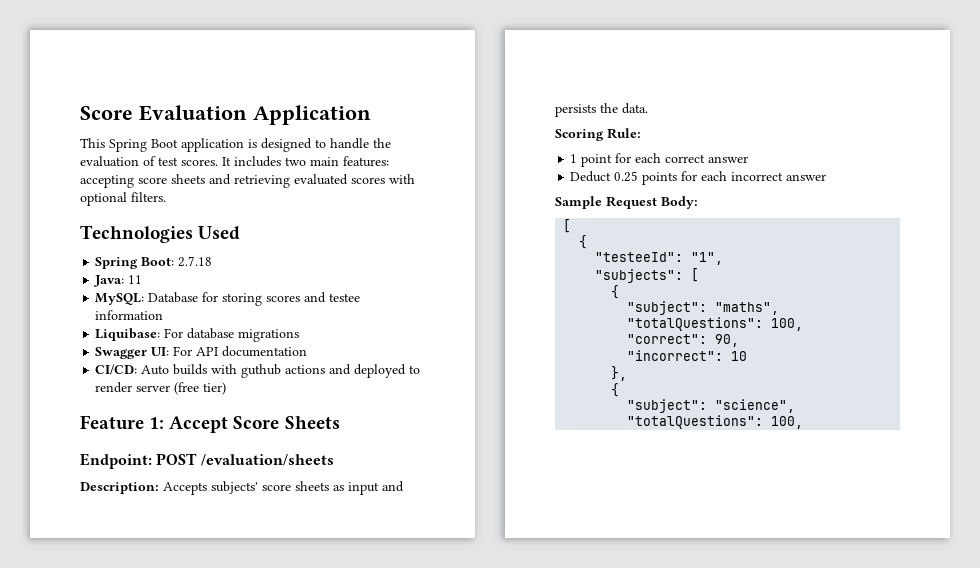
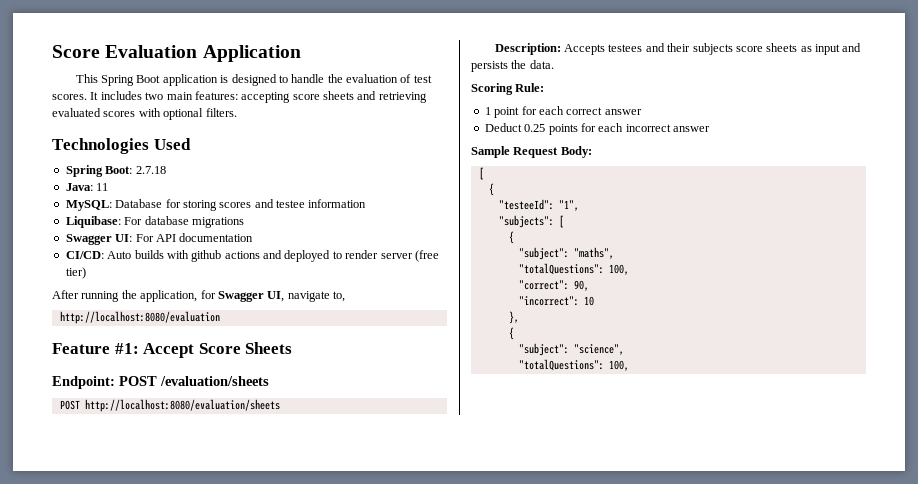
- CI/CD: Auto builds with guthub actions and deployed to render server (free tier)
+ CI/CD: Auto builds with github actions and deployed to render server (free tier)
+ After running the application, for Swagger UI, navigate to,
+ http://localhost:8080/evaluation
- Feature 1: Accept Score Sheets
+ Feature #1: Accept Score Sheets
+ POST http://localhost:8080/evaluation/sheets
- Description: Accepts subjects' score sheets as input and persists the data.
+ Description: Accepts testees and their subjects score sheets as input and persists the data.

